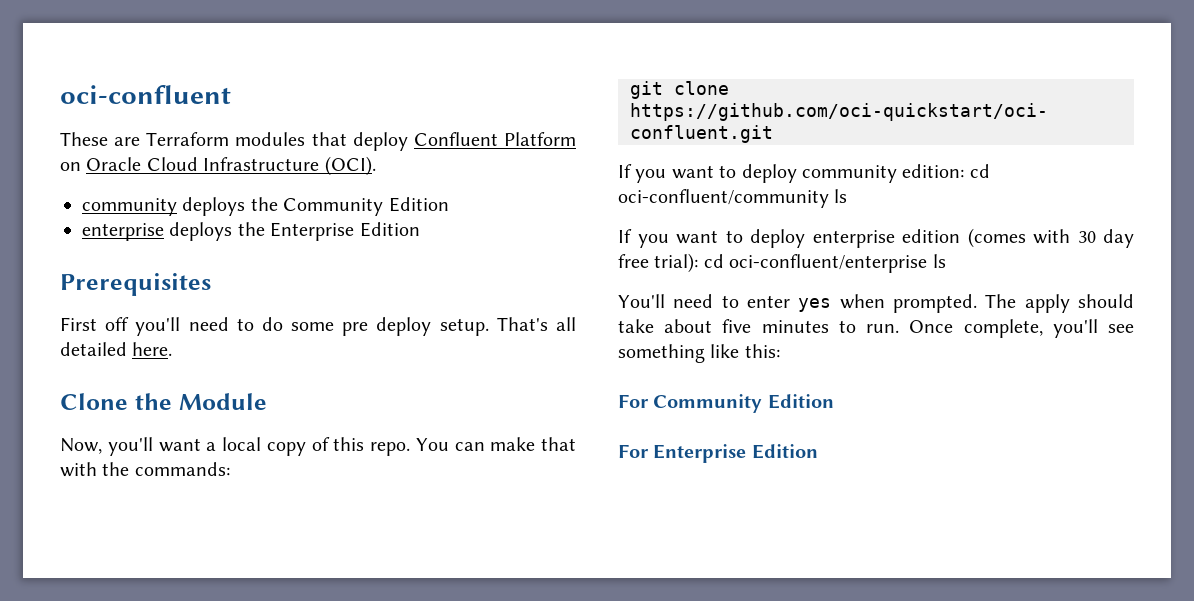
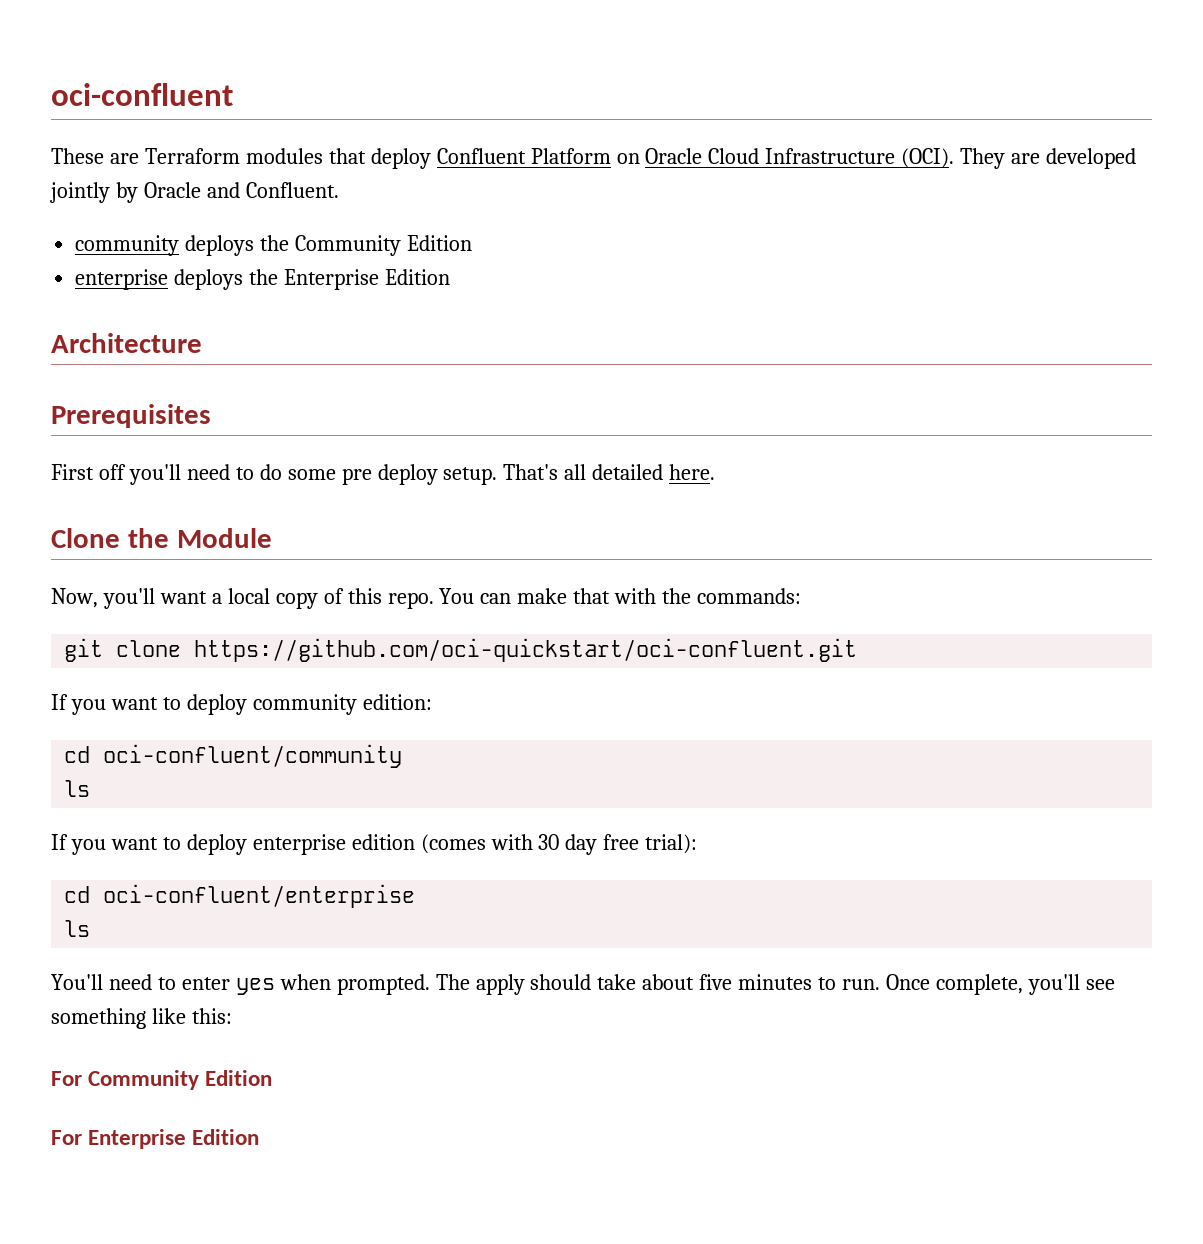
+ They are developed jointly by Oracle and Confluent.
+ Architecture
- If you want to deploy community edition: cd oci-confluent/community ls
+ If you want to deploy community edition:
+ cd oci-confluent/community
+ ls
- If you want to deploy enterprise edition (comes with 30 day free trial): cd oci-confluent/enterprise ls
+ If you want to deploy enterprise edition (comes with 30 day free trial):
+ cd oci-confluent/enterprise
+ ls

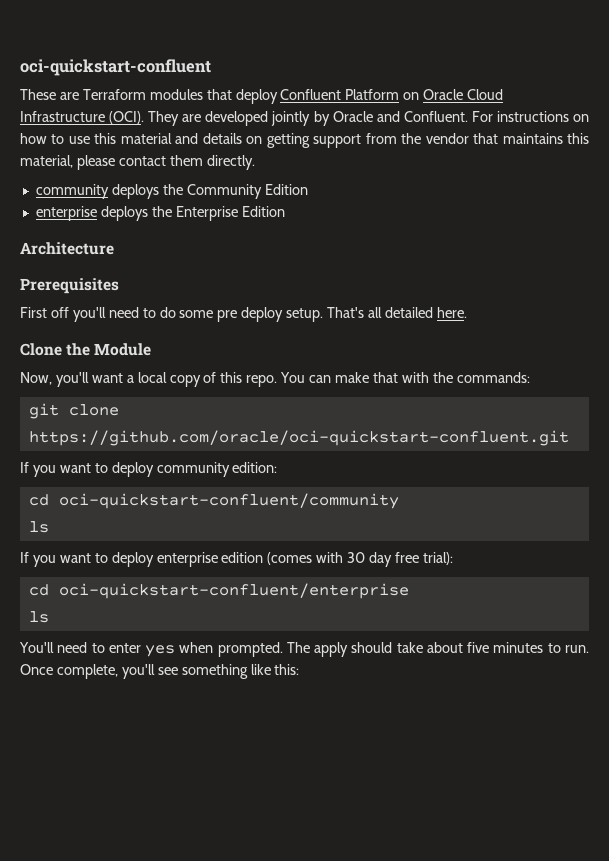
- oci-confluent
+ oci-quickstart-confluent
+ For instructions on how to use this material and details on getting support from the vendor that maintains this material, please contact them directly.
- git clone https://github.com/oci-quickstart/oci-confluent.git
+ git clone https://github.com/oracle/oci-quickstart-confluent.git
- cd oci-confluent/community
+ cd oci-quickstart-confluent/community
- cd oci-confluent/enterprise
+ cd oci-quickstart-confluent/enterprise
- For Community Edition
- For Enterprise Edition

